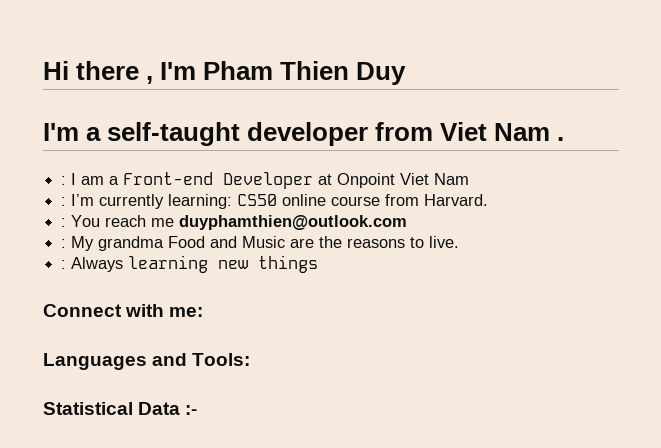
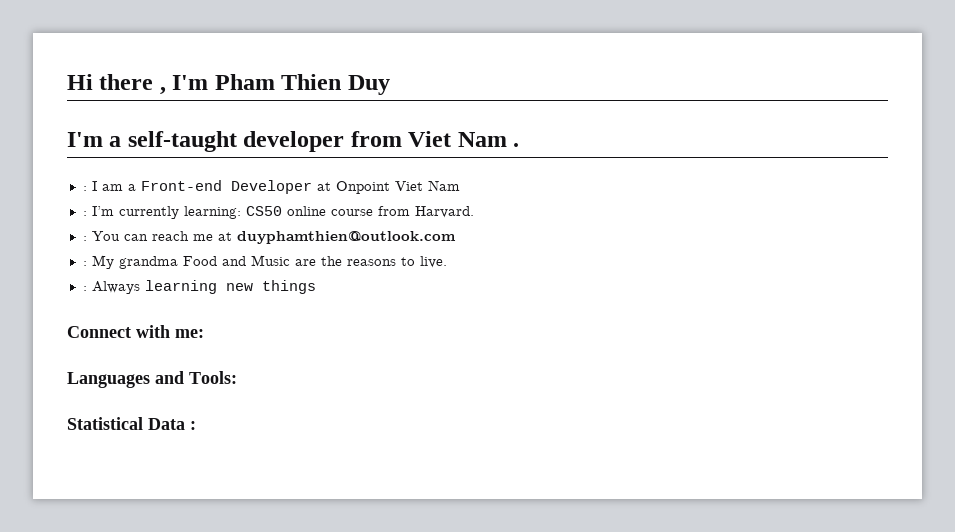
- : You reach me duyphamthien@outlook.com
+ : You can reach me at duyphamthien@outlook.com
- Statistical Data :-
+ Statistical Data :

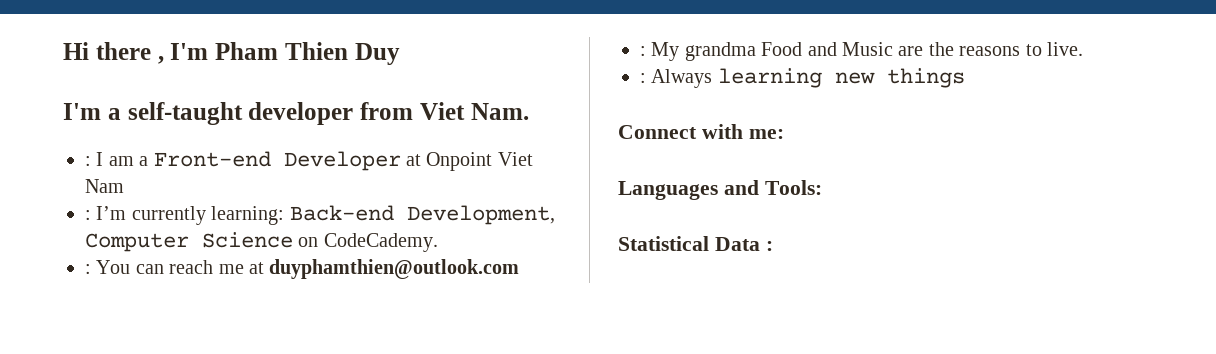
- I'm a self-taught developer from Viet Nam .
+ I'm a self-taught developer from Viet Nam.
- : I’m currently learning: CS50 online course from Harvard.
+ : I’m currently learning: Back-end Development, Computer Science on CodeCademy.

